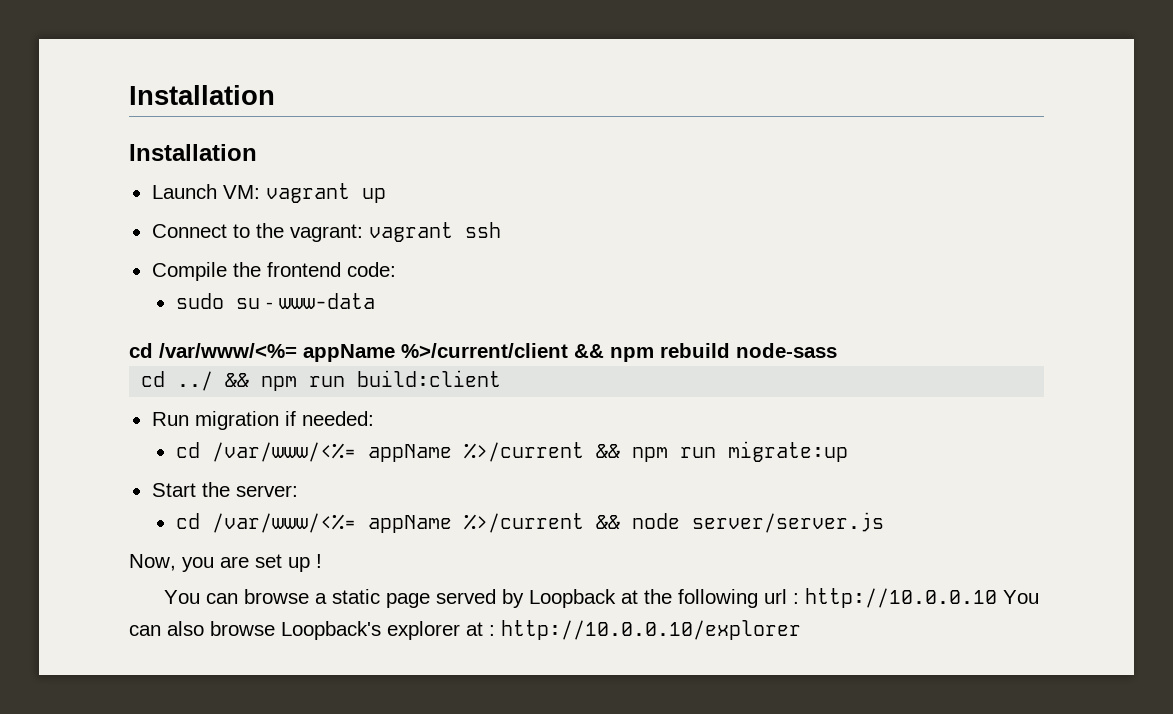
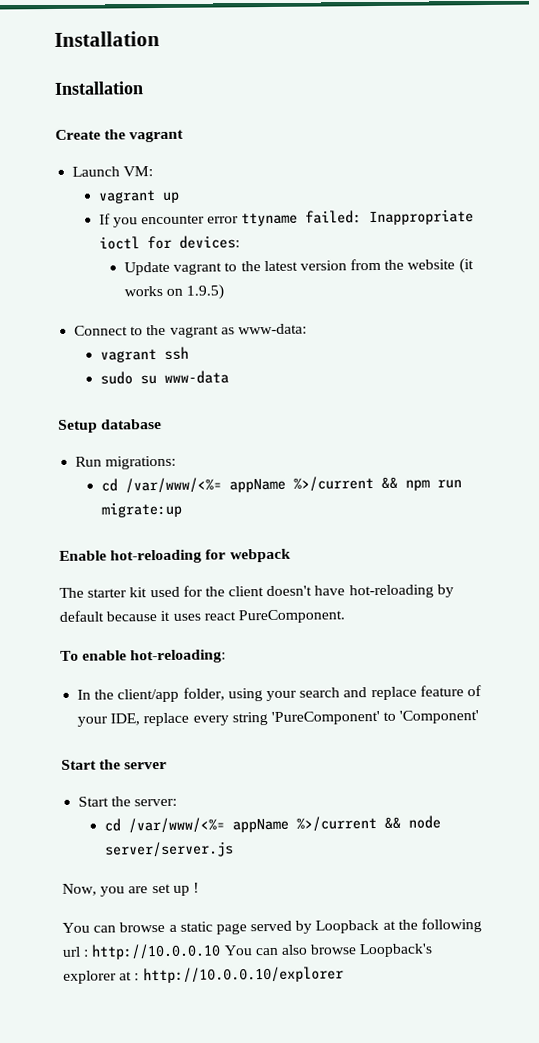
+ Create the vagrant
- Launch VM: vagrant up
+ Launch VM:
+ vagrant up
+ If you encounter error ttyname failed: Inappropriate ioctl for devices:
+ Update vagrant to the latest version from the website (it works on 1.9.5)
- Connect to the vagrant: vagrant ssh
+ Connect to the vagrant as www-data:
+ vagrant ssh
- Compile the frontend code:
- sudo su - www-data
+ sudo su www-data
- cd /var/www/<%= appName %>/current/client && npm rebuild node-sass
- cd ../ && npm run build:client
- Run migration if needed:
+ Setup database
+ Run migrations:
+ Enable hot-reloading for webpack
+ The starter kit used for the client doesn't have hot-reloading by default because it uses react PureComponent.
+ To enable hot-reloading:
+ In the client/app folder, using your search and replace feature of your IDE, replace every string 'PureComponent' to 'Component'
+ Start the server

